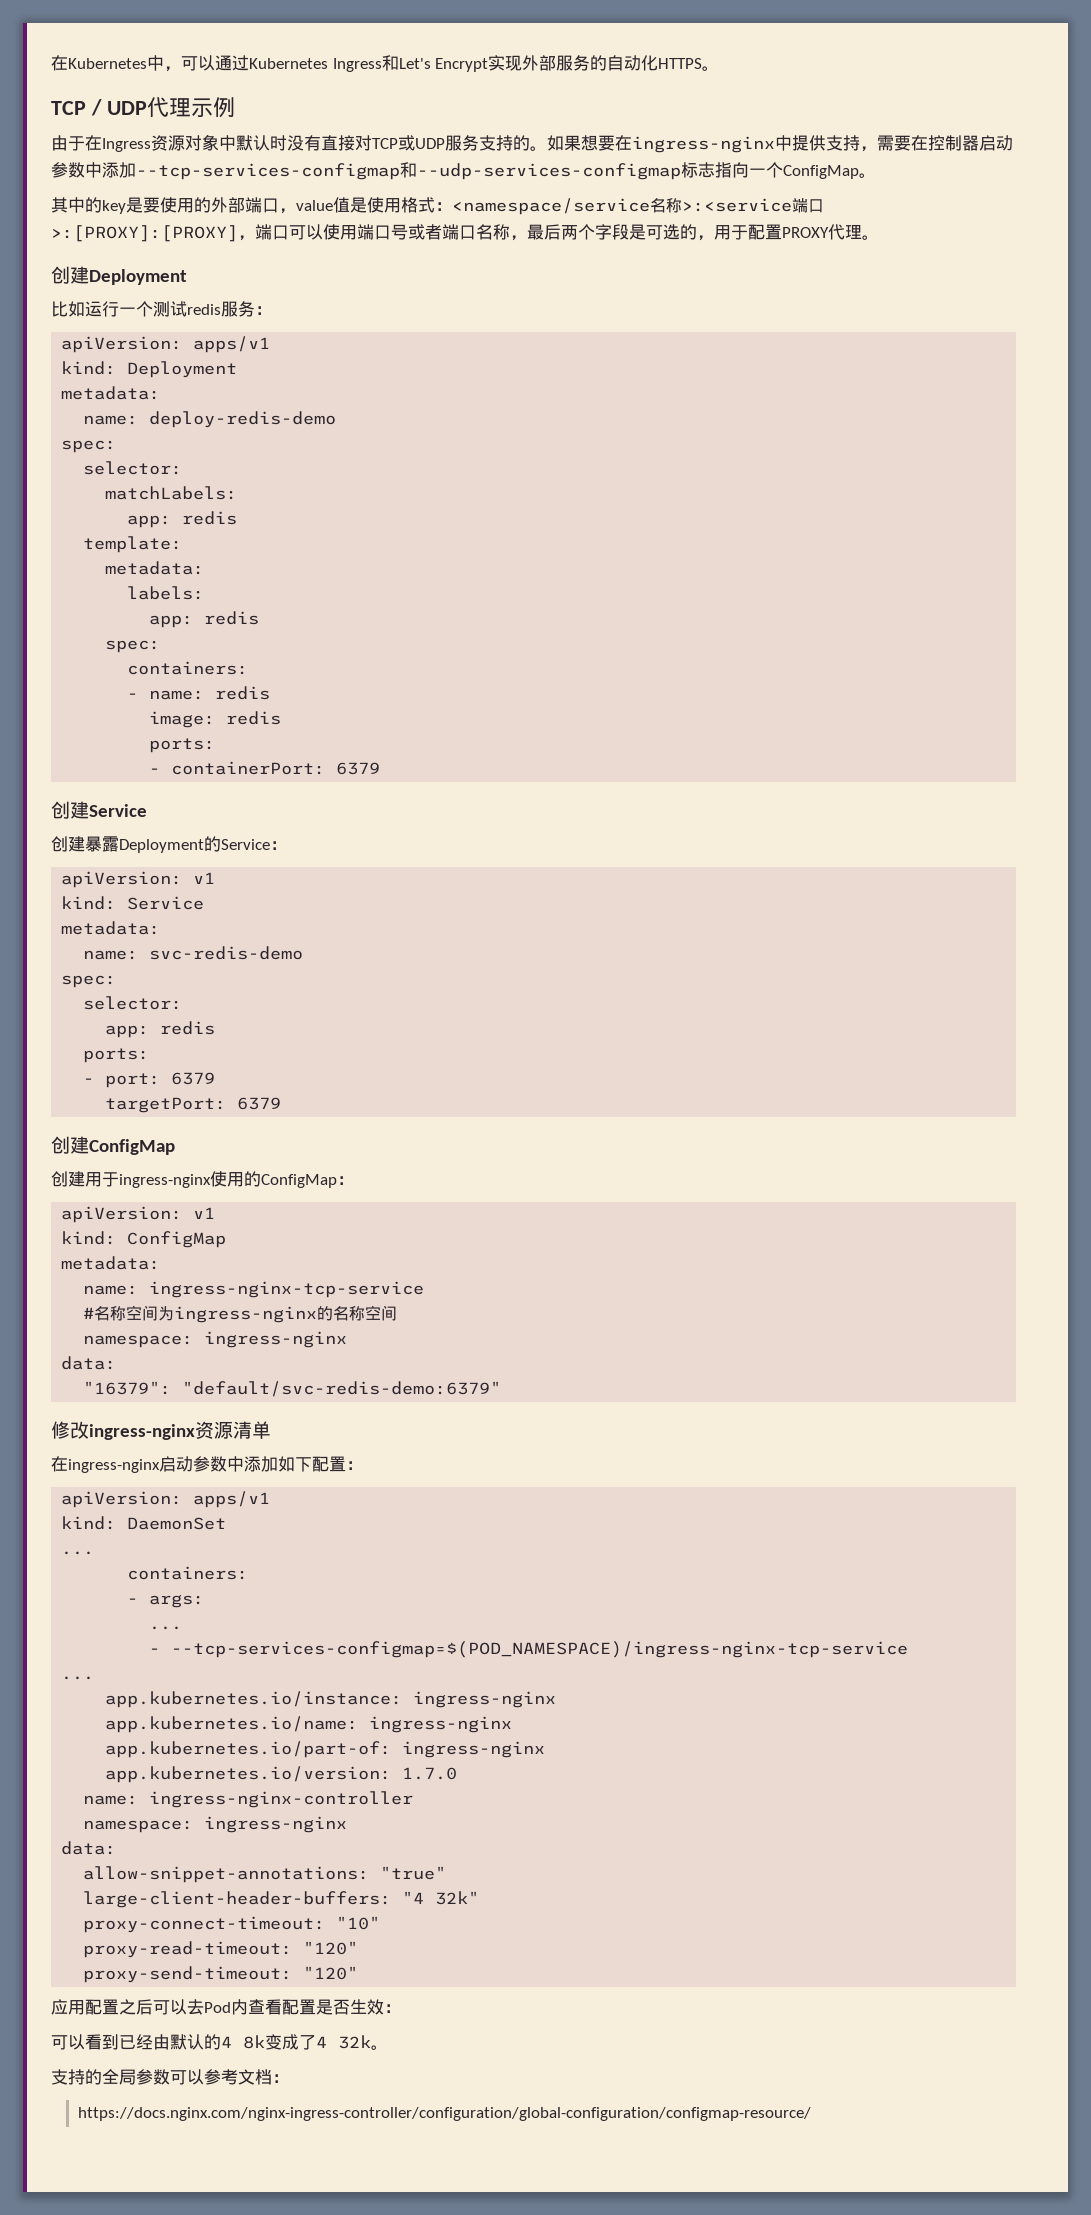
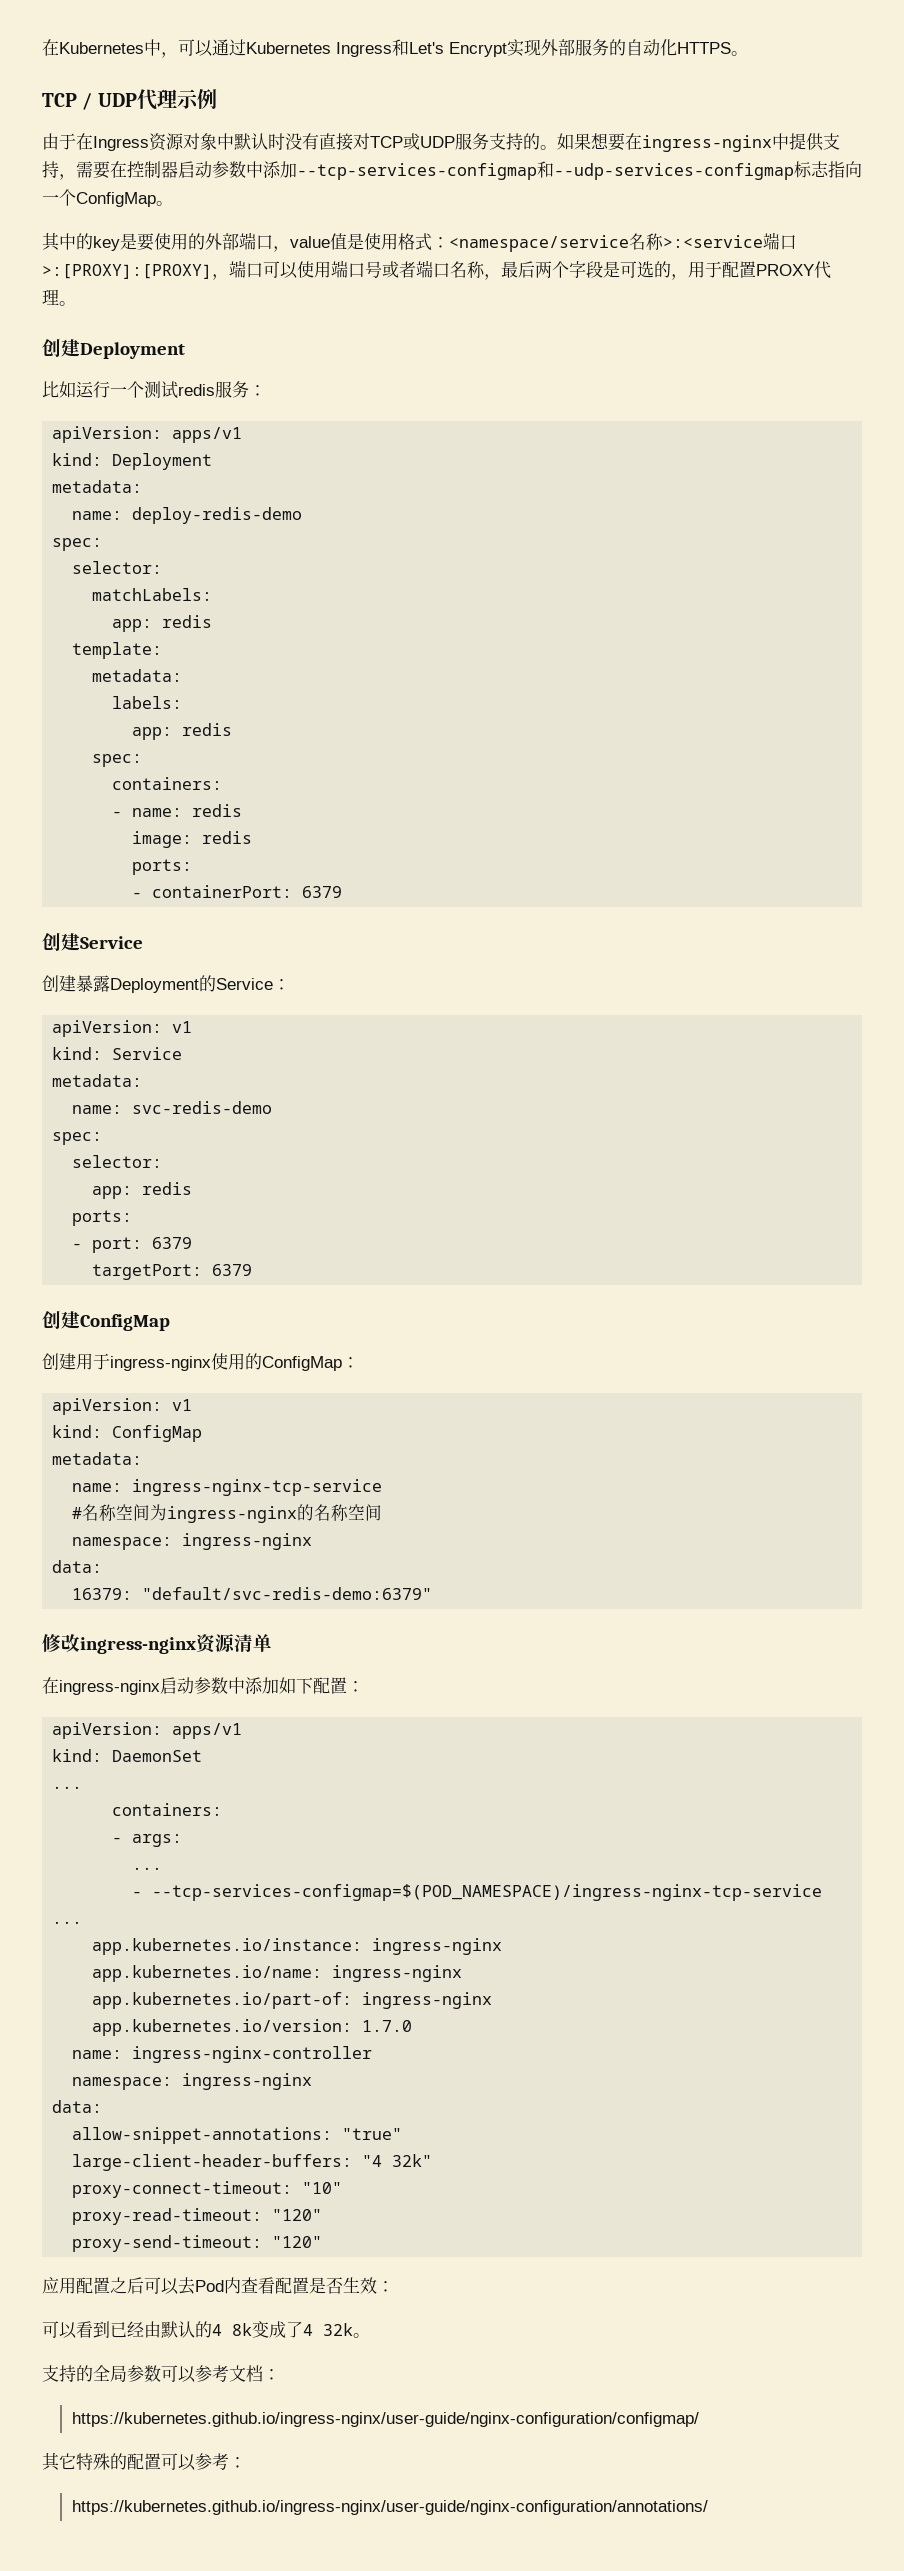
- "16379": "default/svc-redis-demo:6379"
+ 16379: "default/svc-redis-demo:6379"
- https://docs.nginx.com/nginx-ingress-controller/configuration/global-configuration/configmap-resource/
+ https://kubernetes.github.io/ingress-nginx/user-guide/nginx-configuration/configmap/
+ 其它特殊的配置可以参考：
+ https://kubernetes.github.io/ingress-nginx/user-guide/nginx-configuration/annotations/

